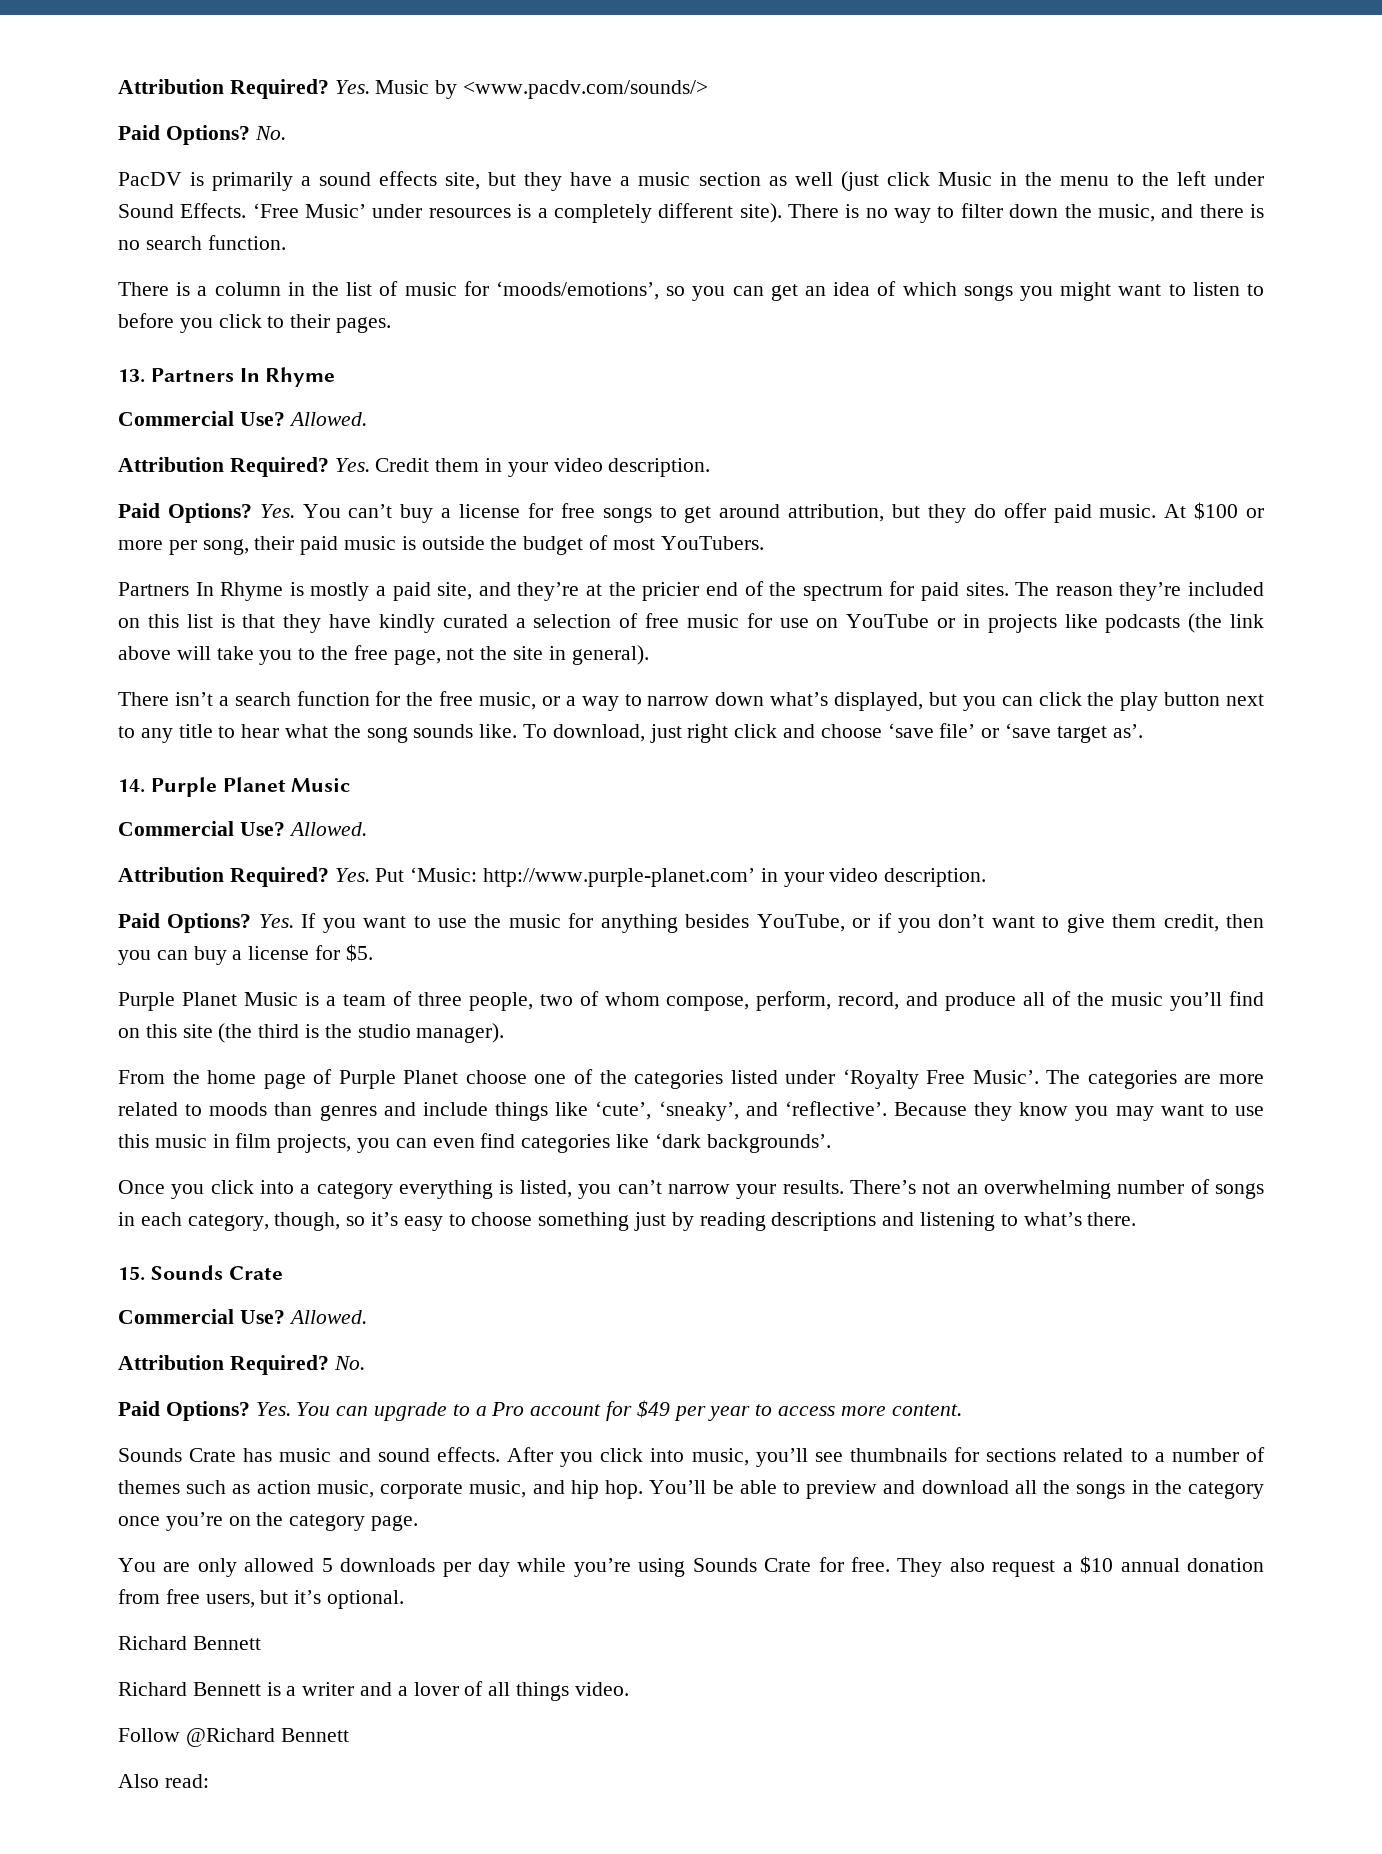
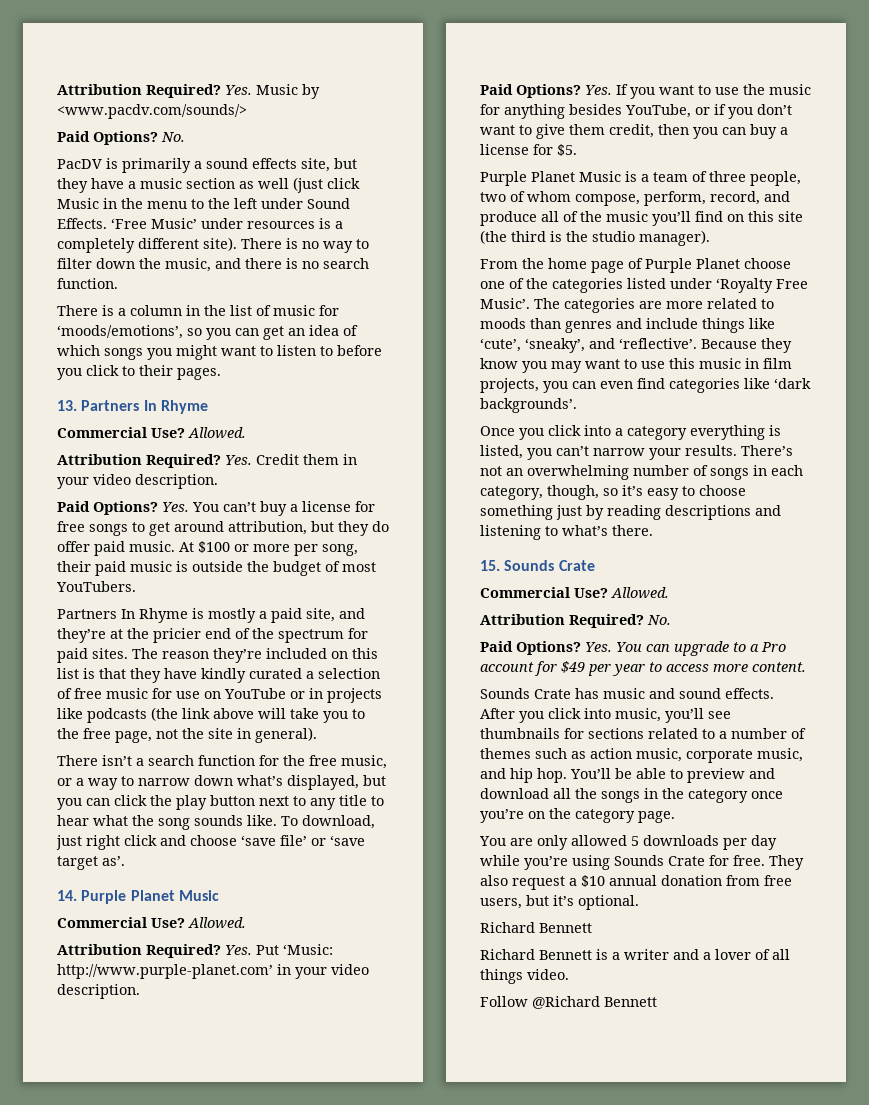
- Also read:

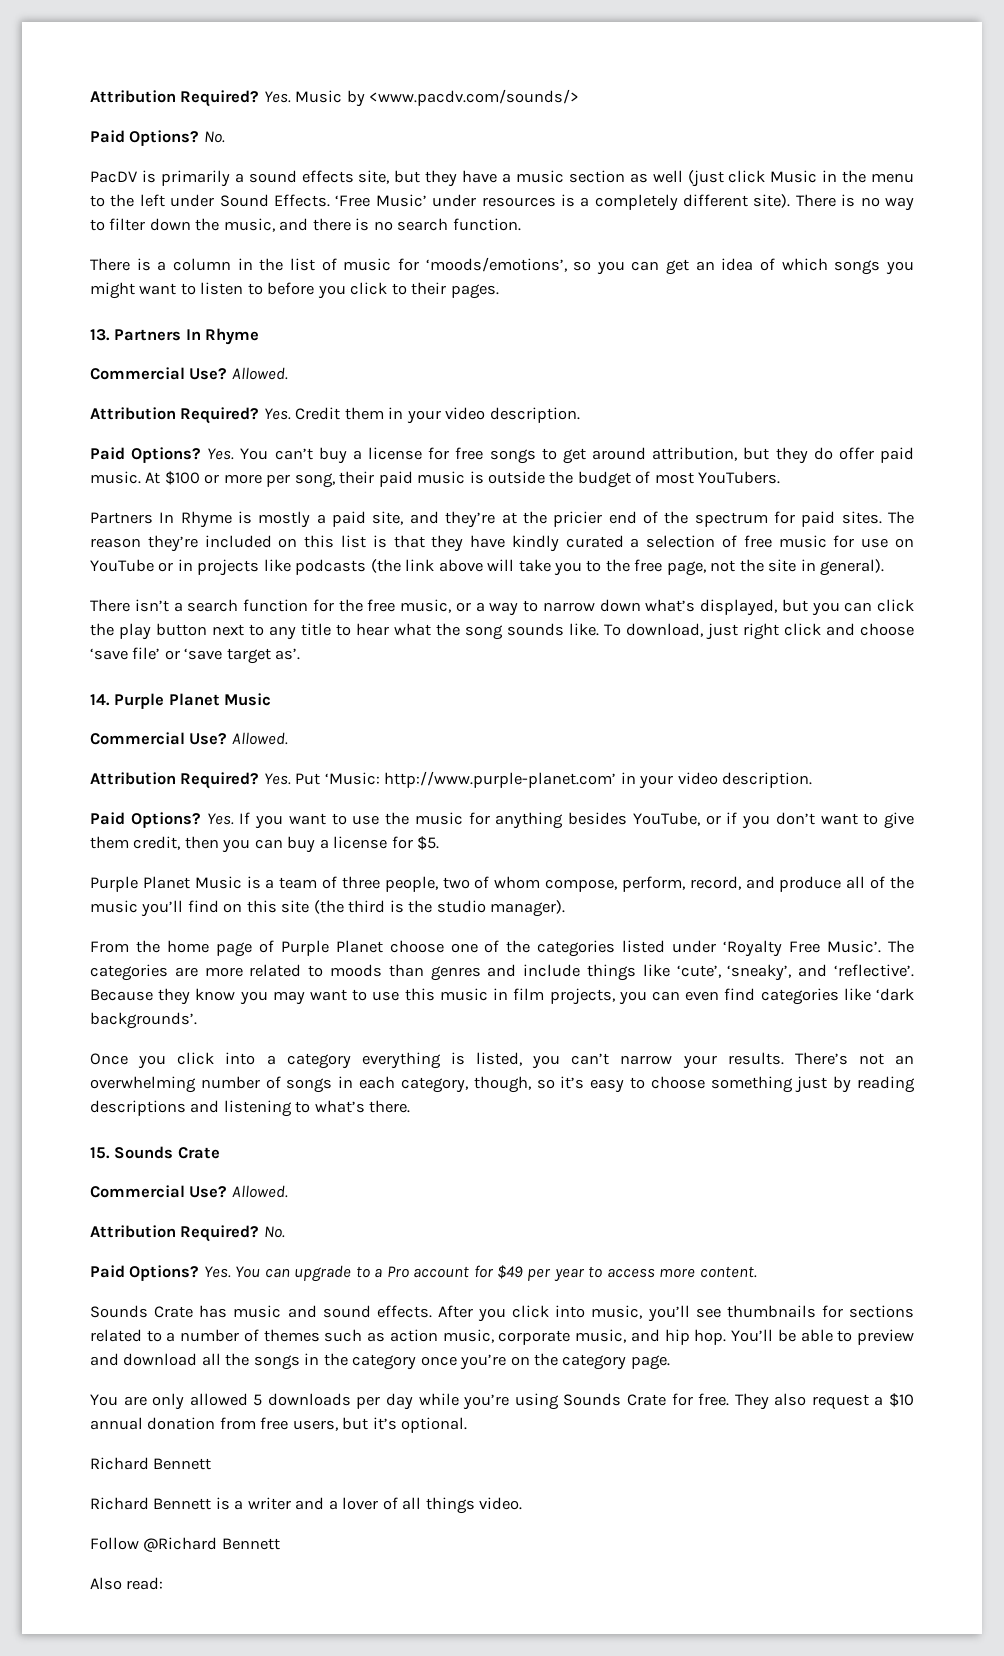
+ Also read:

